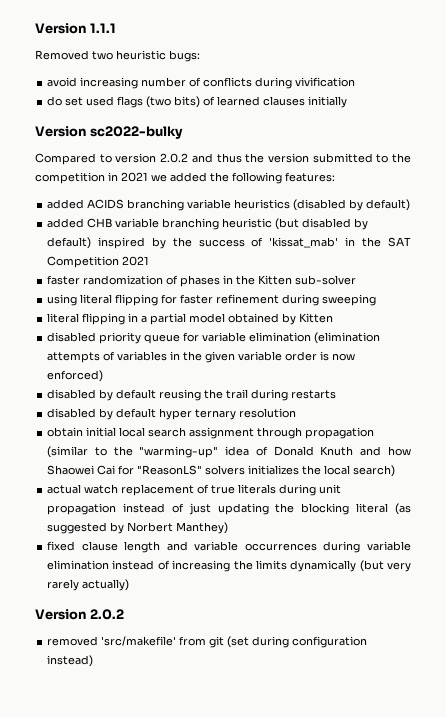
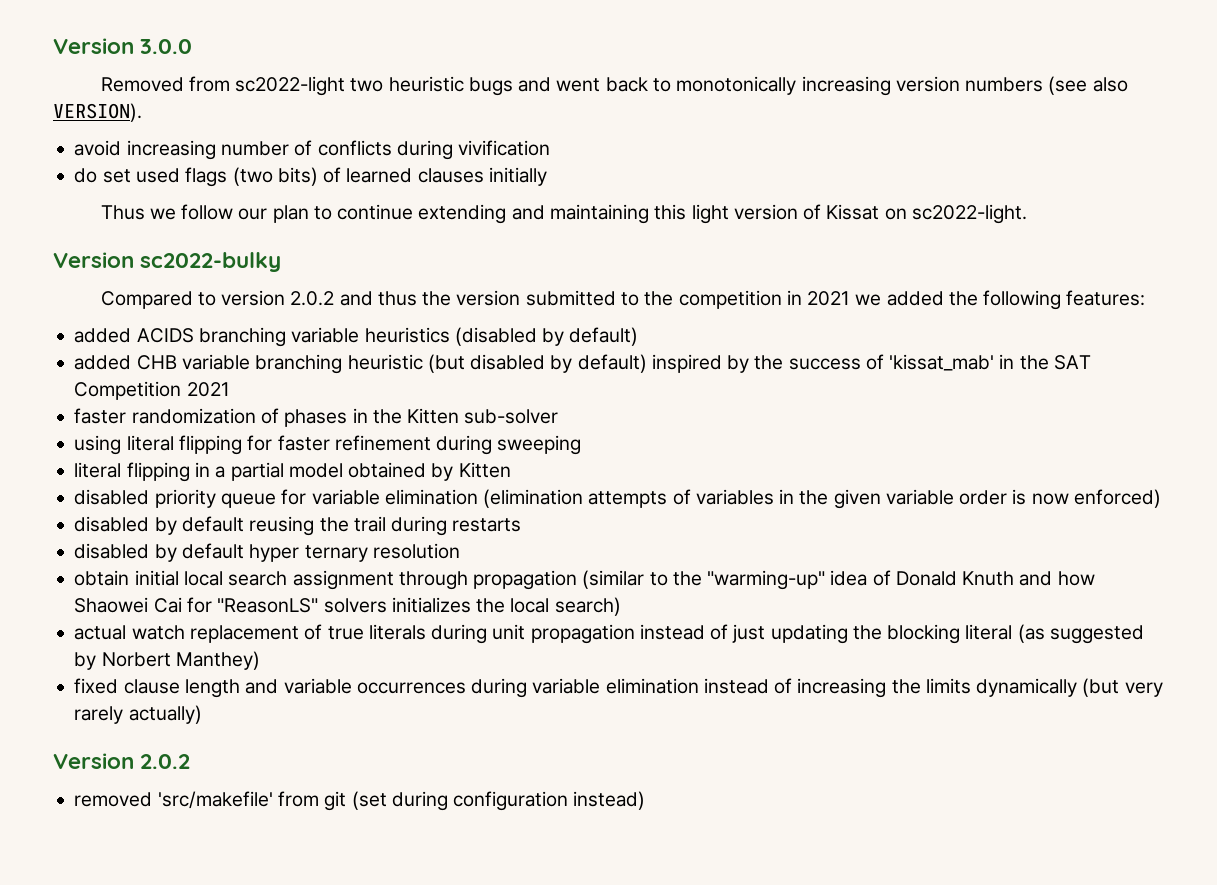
- Version 1.1.1
+ Version 3.0.0
- Removed two heuristic bugs:
+ Removed from sc2022-light two heuristic bugs and went back to monotonically increasing version numbers (see also VERSION).
+ Thus we follow our plan to continue extending and maintaining this light version of Kissat on sc2022-light.

